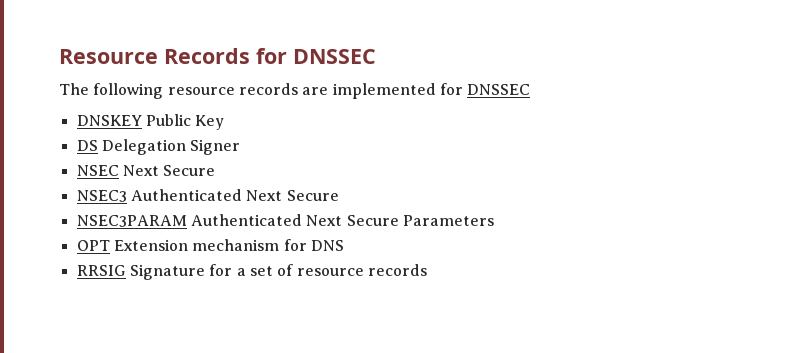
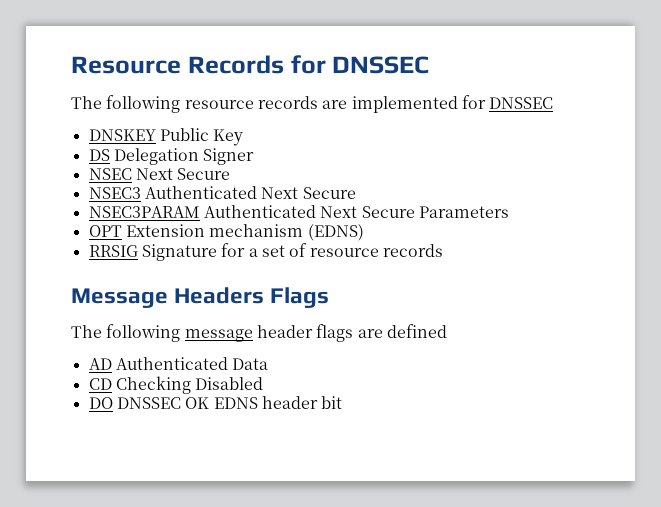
- OPT Extension mechanism for DNS
+ OPT Extension mechanism (EDNS)
+ Message Headers Flags
+ The following message header flags are defined
+ AD Authenticated Data
+ CD Checking Disabled
+ DO DNSSEC OK EDNS header bit

